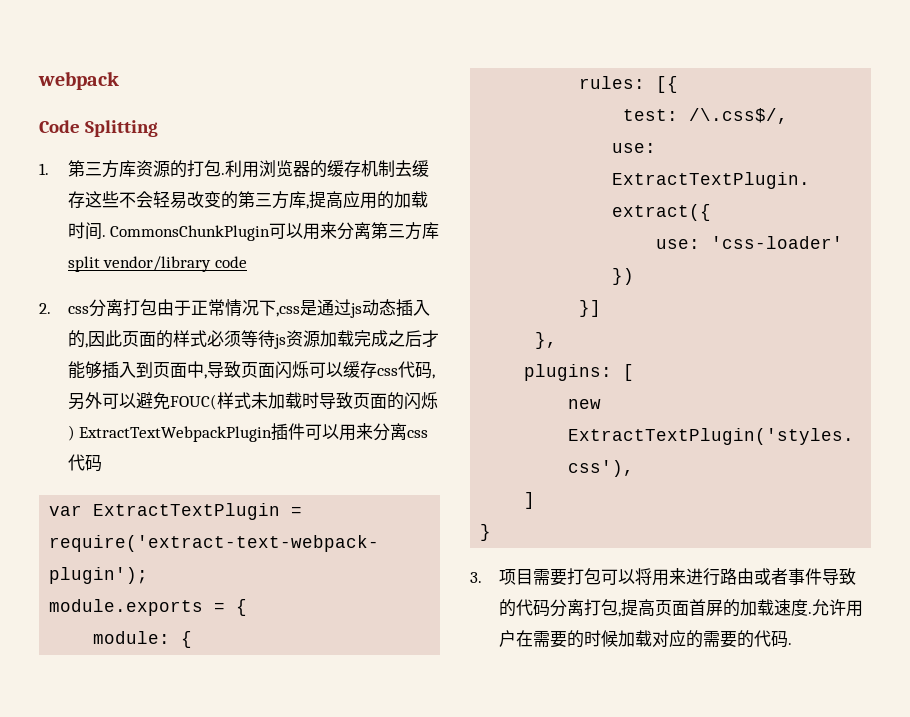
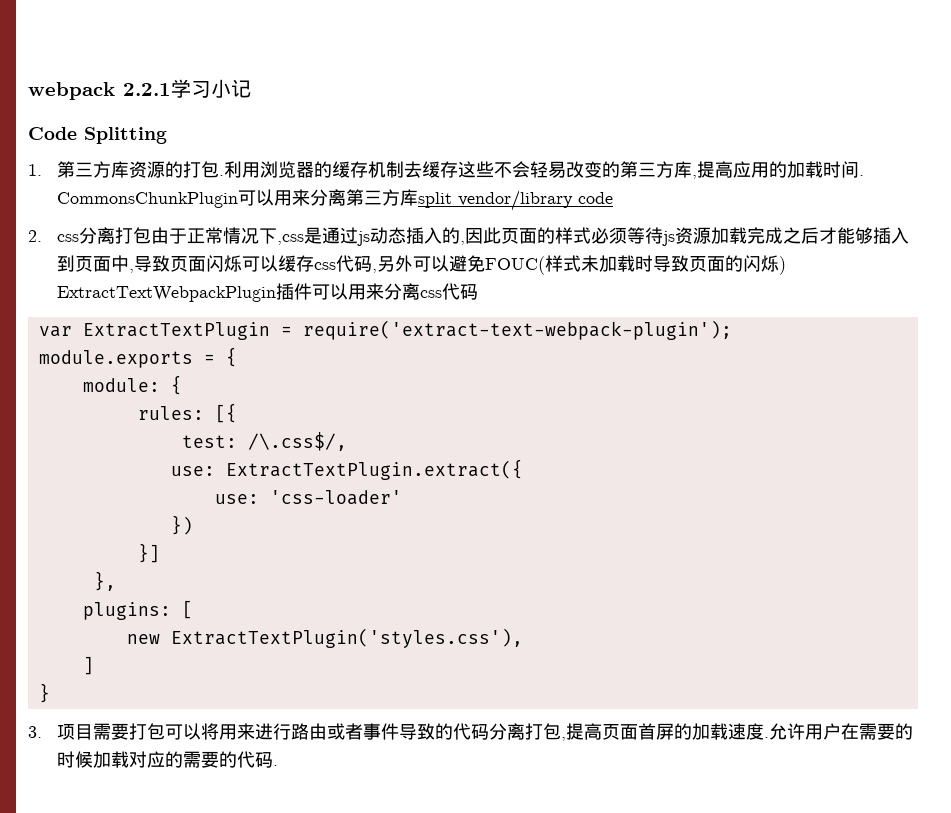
- webpack
+ webpack 2.2.1学习小记

